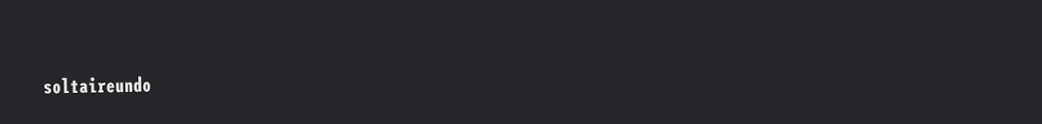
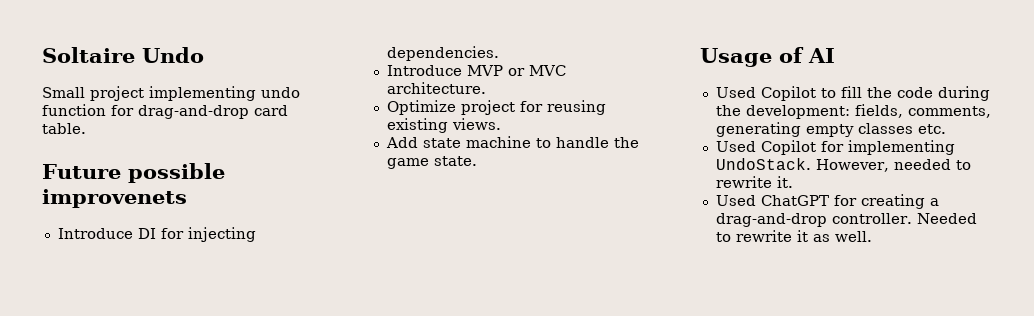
- soltaireundo
+ Soltaire Undo
+ Small project implementing undo function for drag-and-drop card table.
+ Future possible improvenets
+ Introduce DI for injecting dependencies.
+ Introduce MVP or MVC architecture.
+ Optimize project for reusing existing views.
+ Add state machine to handle the game state.
+ Usage of AI
+ Used Copilot to fill the code during the development: fields, comments, generating empty classes etc.
+ Used Copilot for implementing UndoStack. However, needed to rewrite it.
+ Used ChatGPT for creating a drag-and-drop controller. Needed to rewrite it as well.

